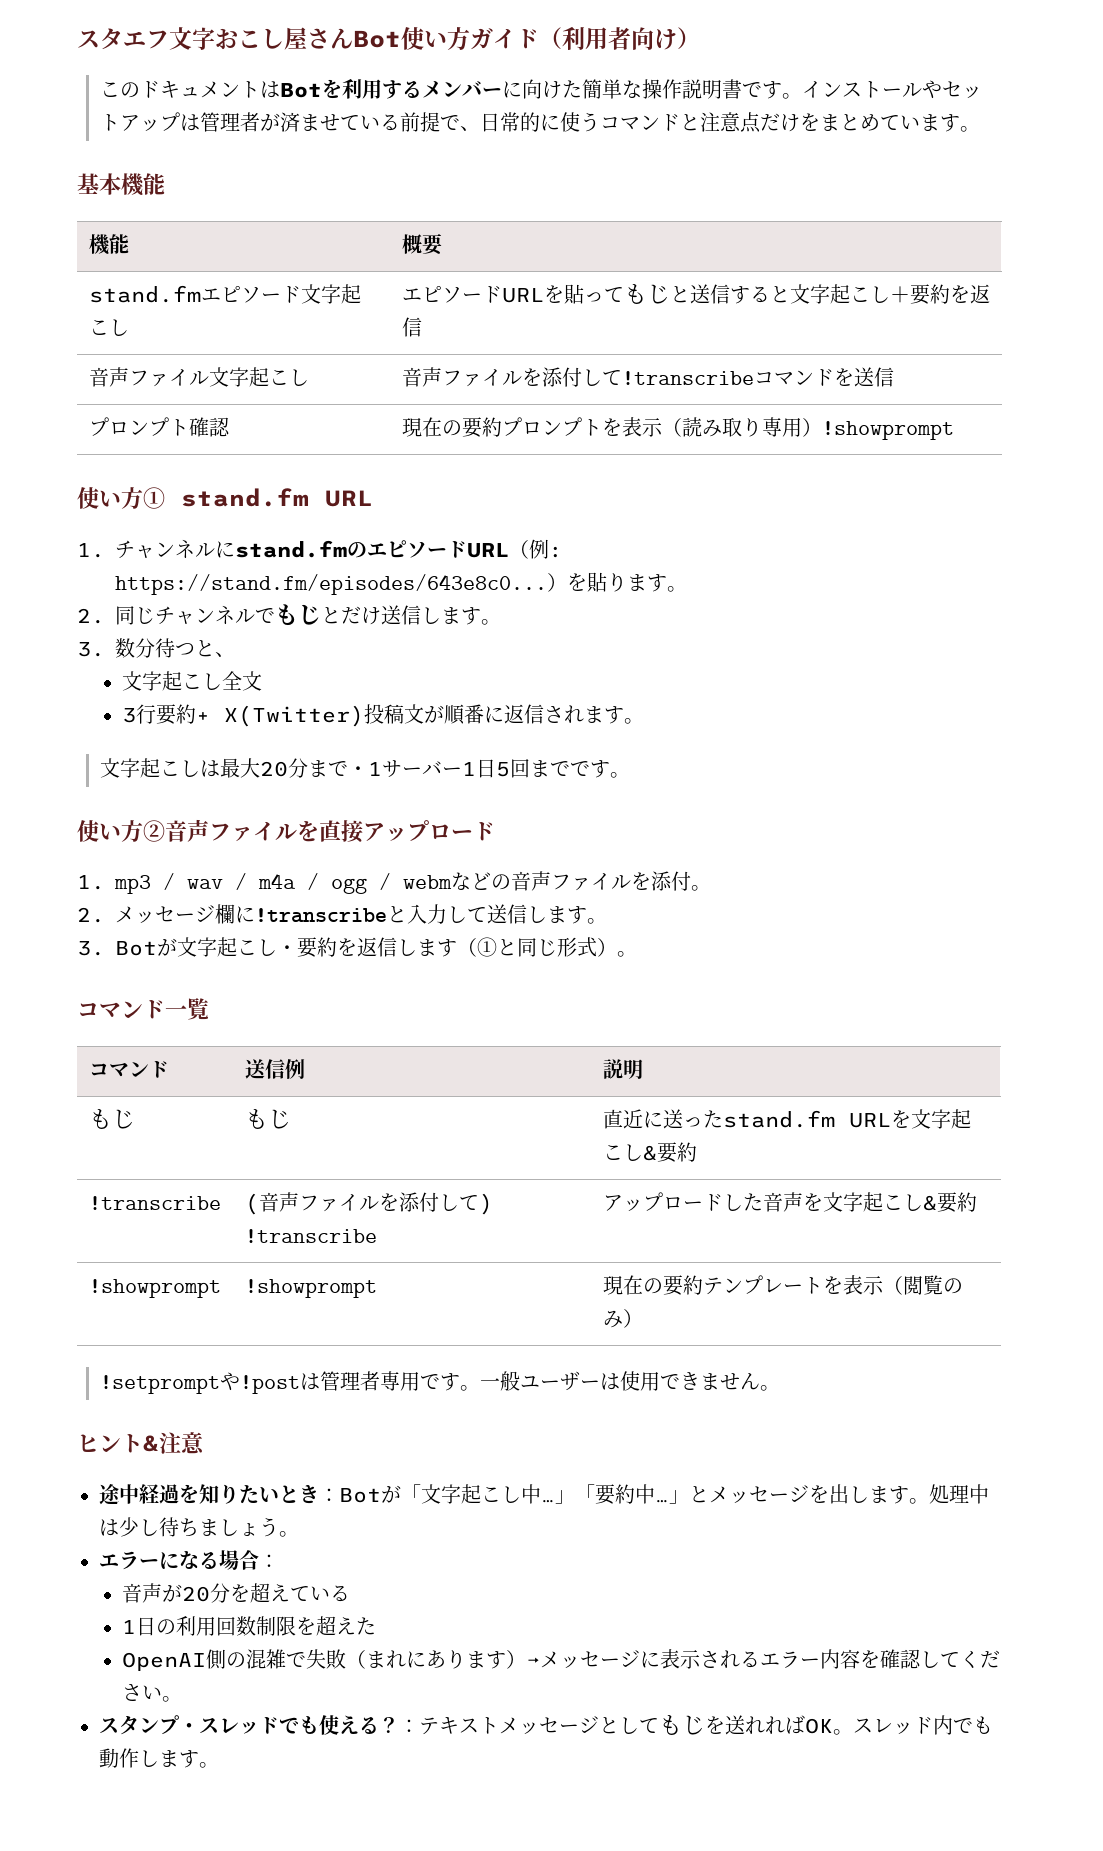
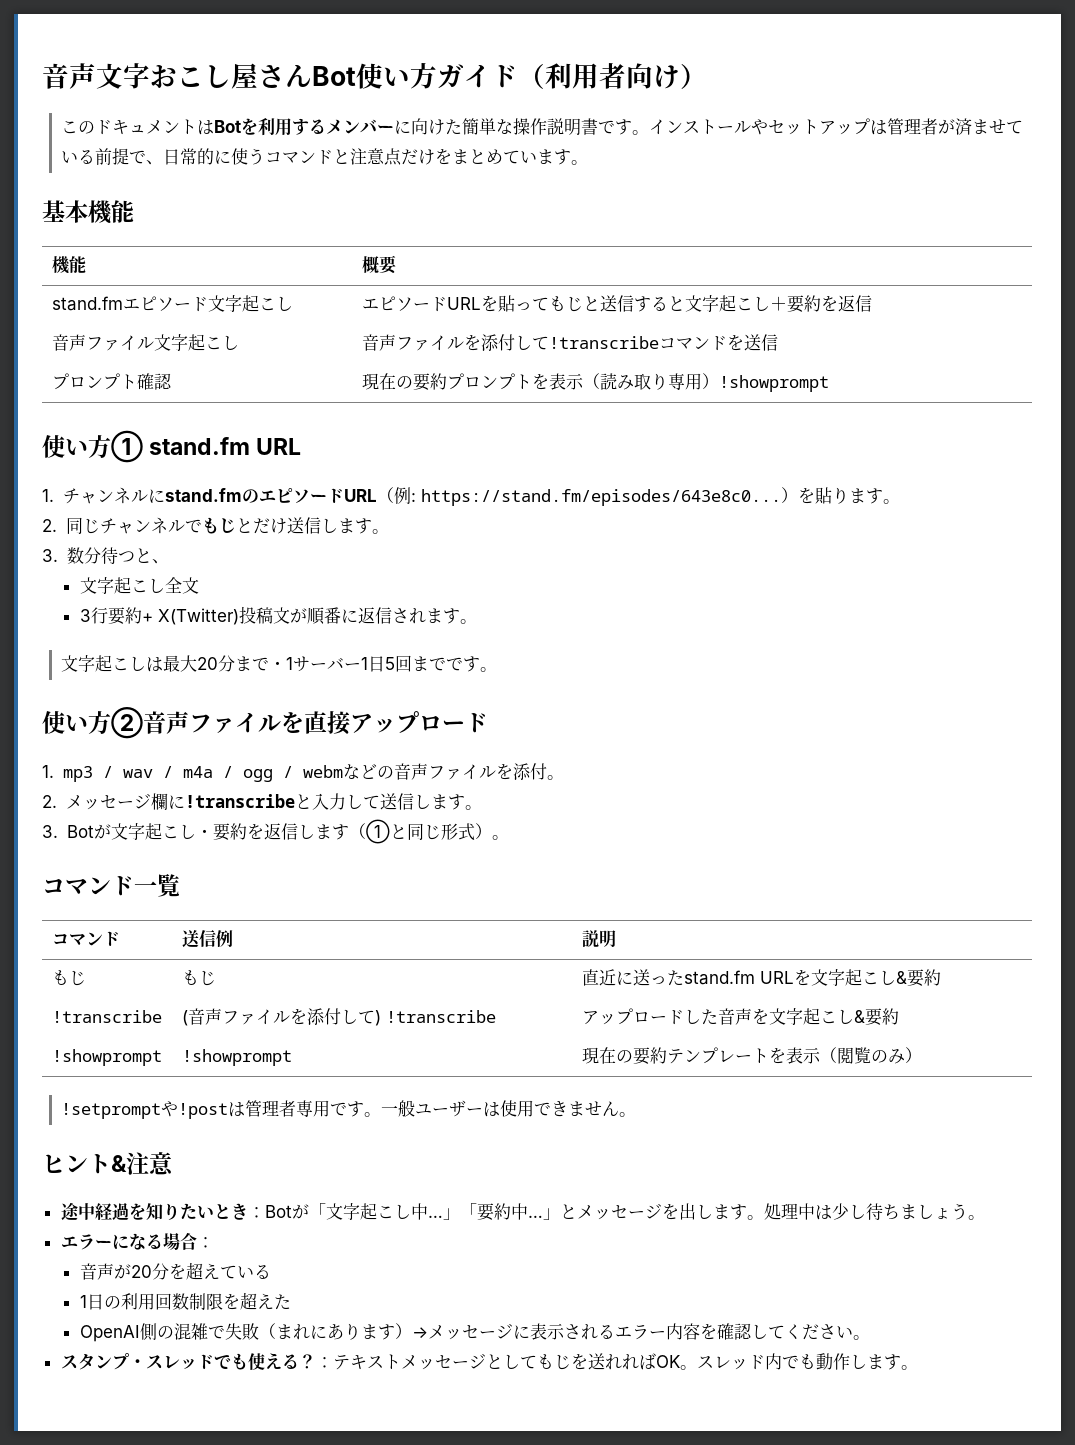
- スタエフ文字おこし屋さんBot使い方ガイド（利用者向け）
+ 音声文字おこし屋さんBot使い方ガイド（利用者向け）

